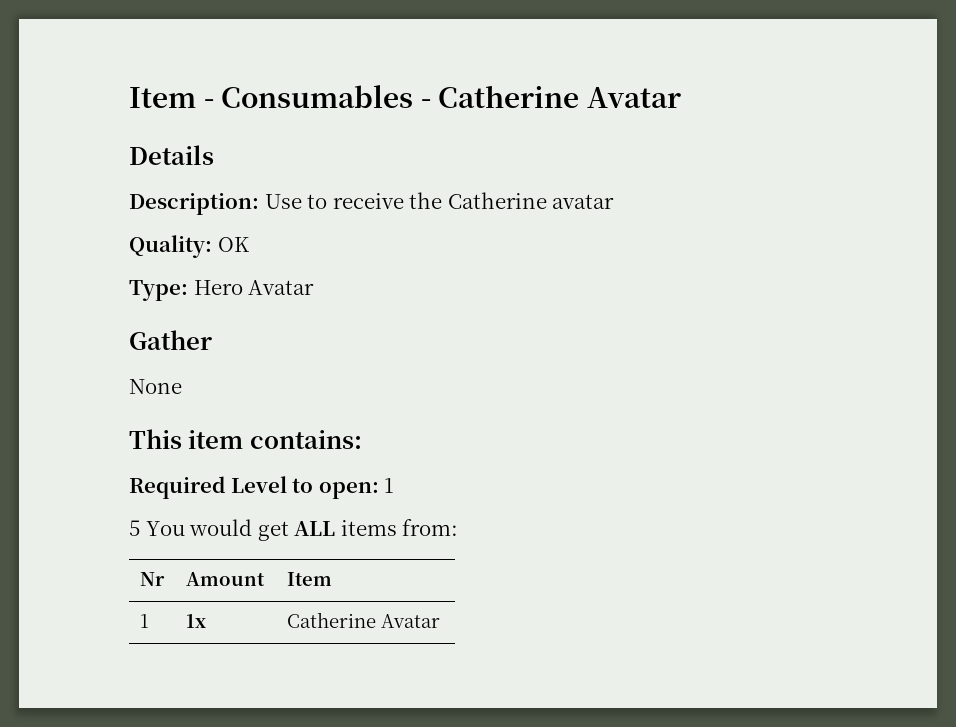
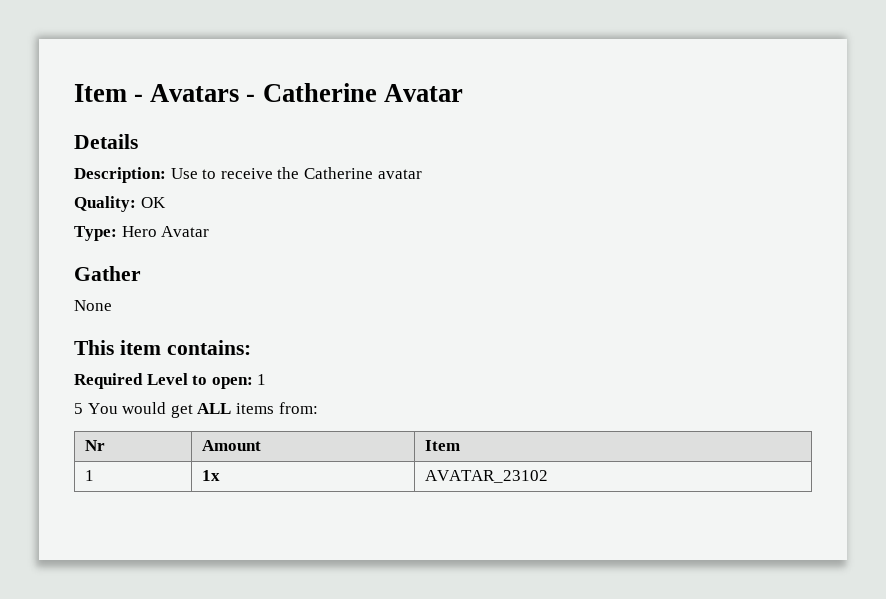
- Item - Consumables - Catherine Avatar
+ Item - Avatars - Catherine Avatar
- 1 | 1x | Catherine Avatar
+ 1 | 1x | AVATAR_23102

